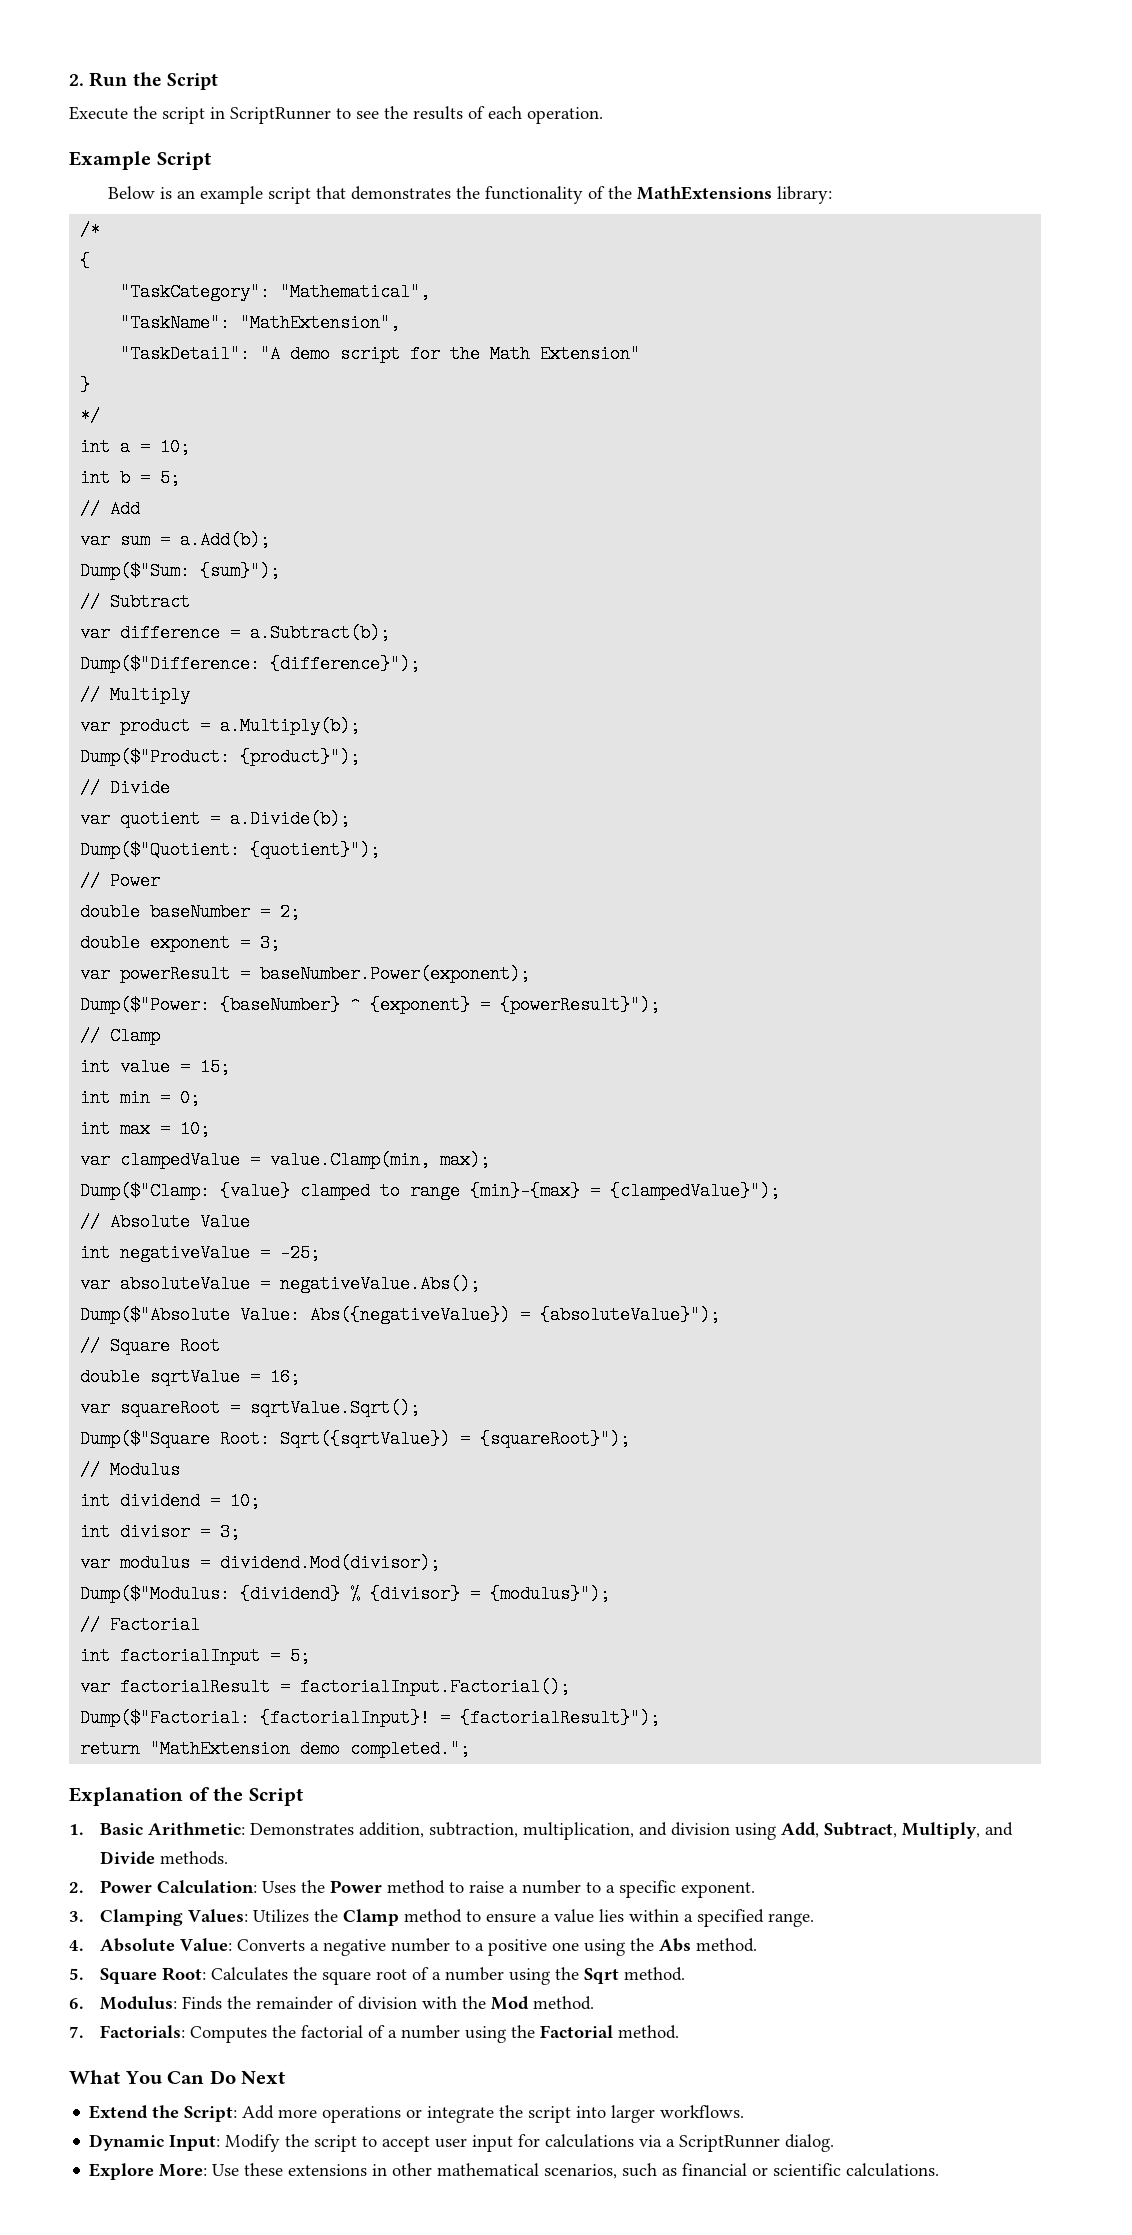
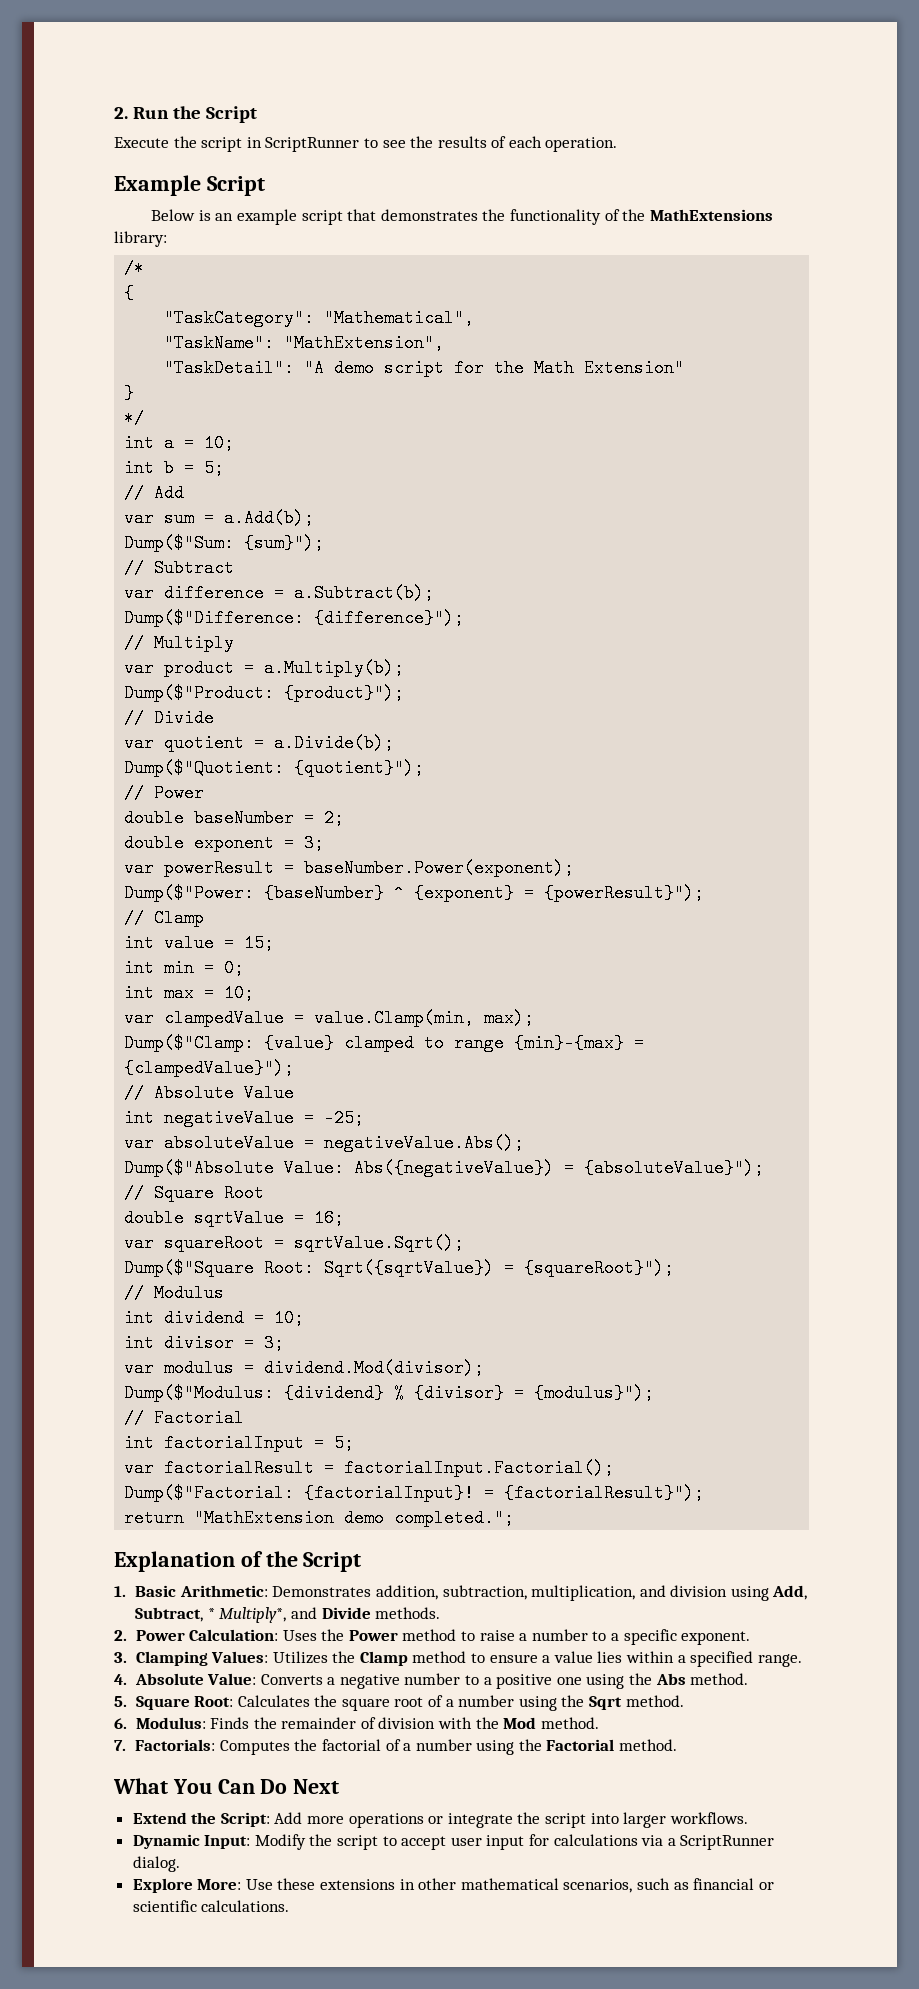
- 1. Basic Arithmetic: Demonstrates addition, subtraction, multiplication, and division using Add, Subtract, Multiply, and Divide methods.
+ 1. Basic Arithmetic: Demonstrates addition, subtraction, multiplication, and division using Add, Subtract, * Multiply*, and Divide methods.

